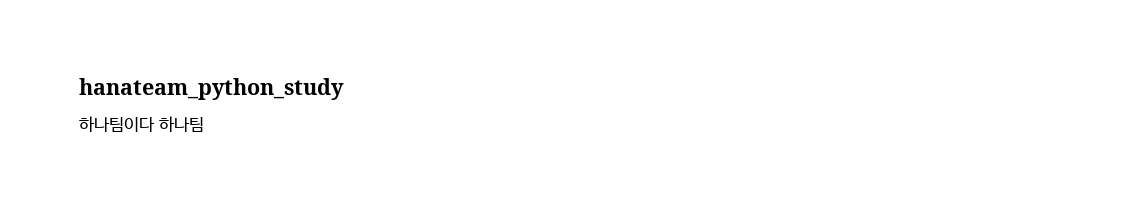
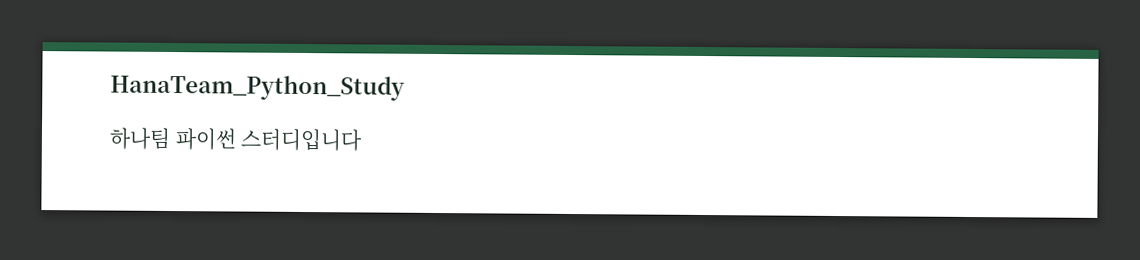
- hanateam_python_study
- 하나팀이다 하나팀
+ HanaTeam_Python_Study
+ 하나팀 파이썬 스터디입니다

